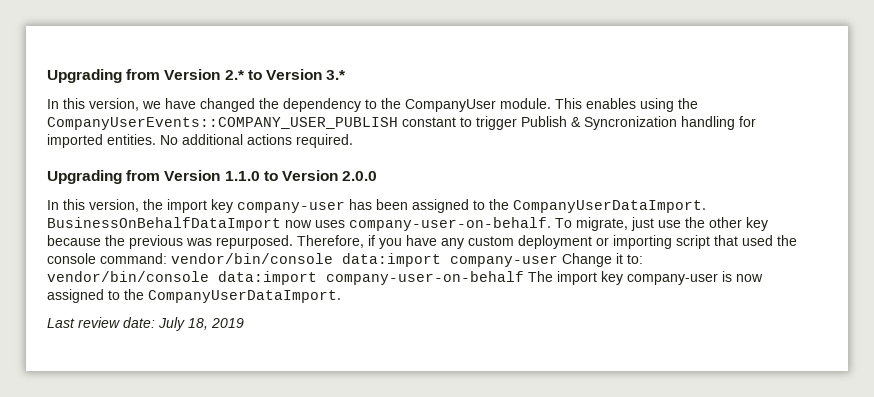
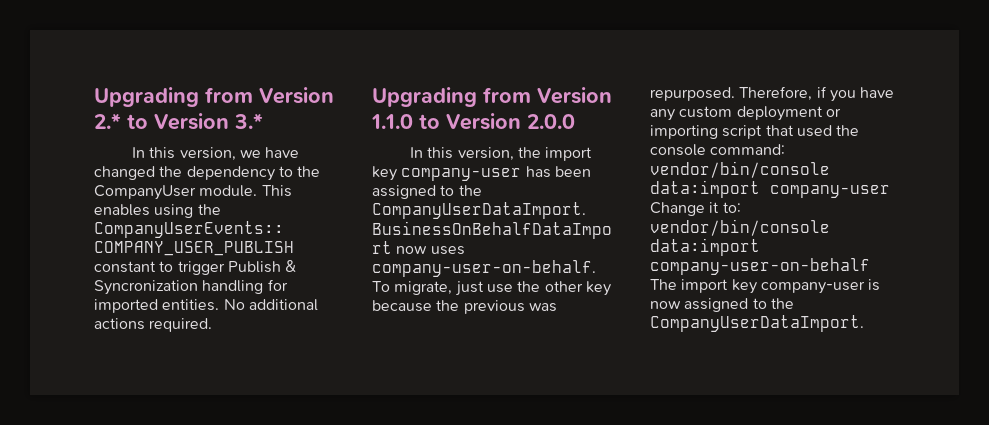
- Last review date: July 18, 2019

